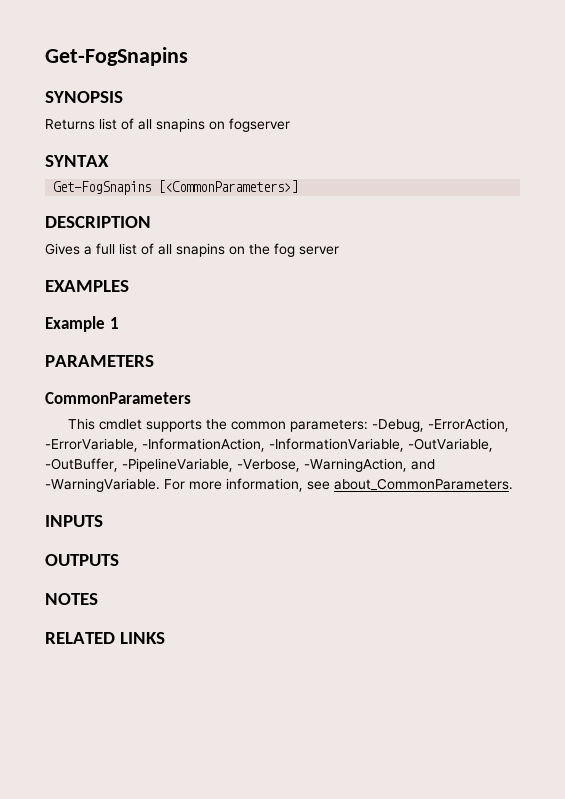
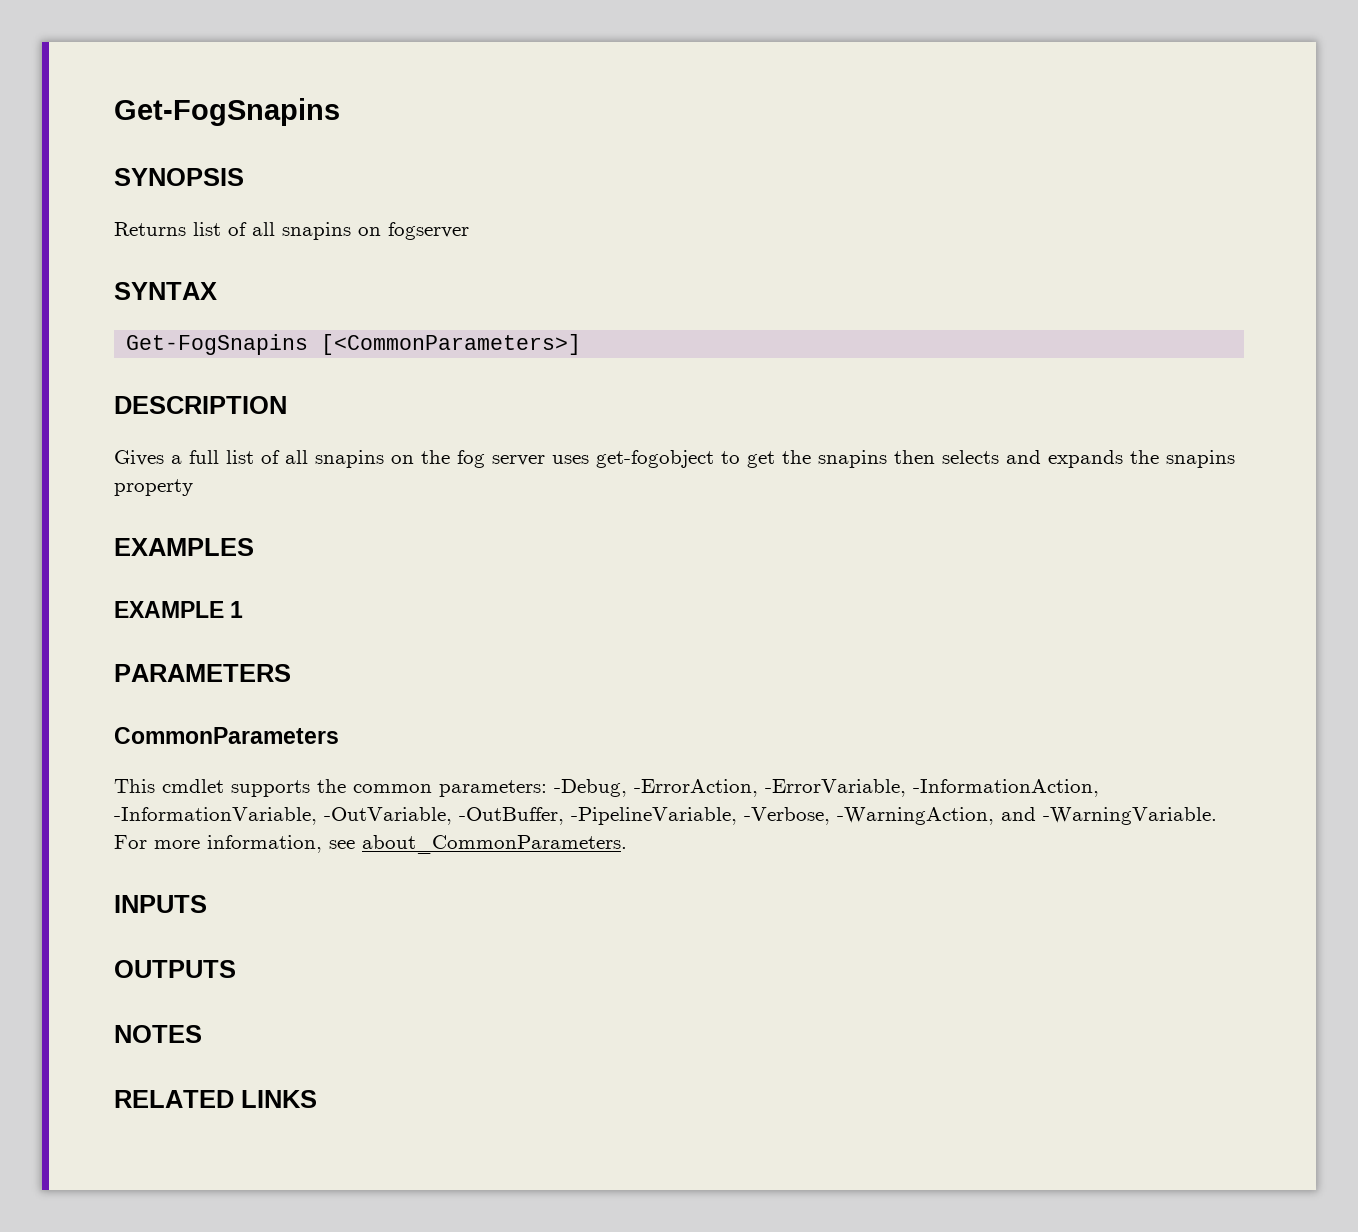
- Gives a full list of all snapins on the fog server
+ Gives a full list of all snapins on the fog server uses get-fogobject to get the snapins then selects and expands the snapins property
- Example 1
+ EXAMPLE 1

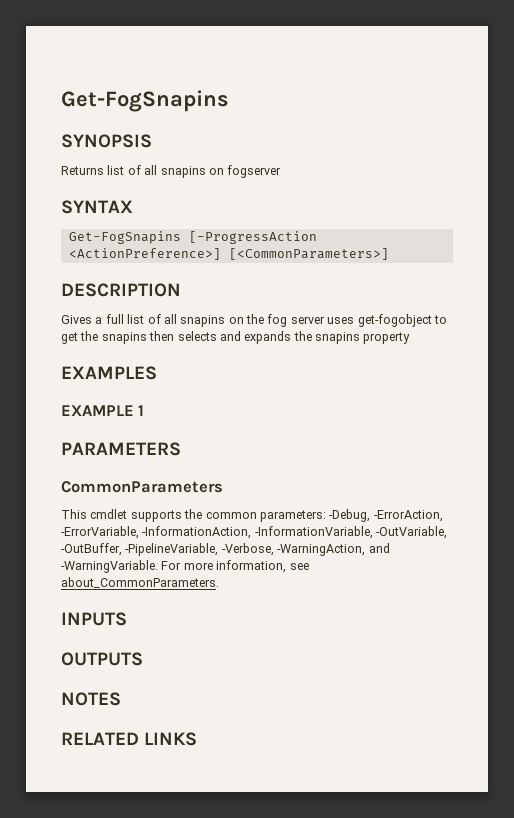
- Get-FogSnapins [<CommonParameters>]
+ Get-FogSnapins [-ProgressAction <ActionPreference>] [<CommonParameters>]

